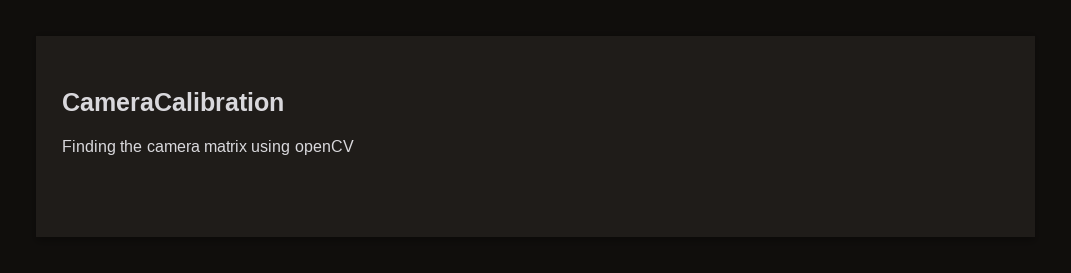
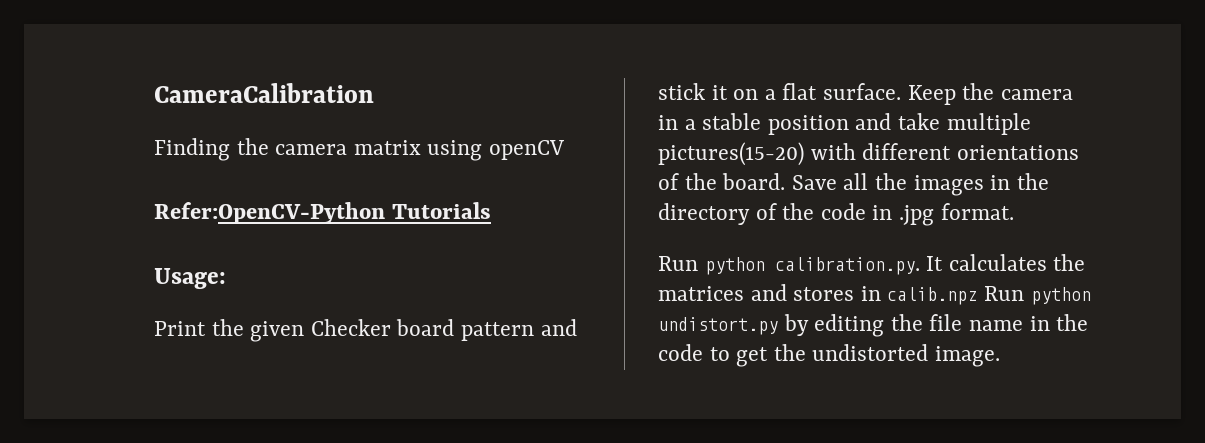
+ Refer:OpenCV-Python Tutorials
+ Usage:
+ Print the given Checker board pattern and stick it on a flat surface. Keep the camera in a stable position and take multiple pictures(15-20) with different orientations of the board. Save all the images in the directory of the code in .jpg format.
+ Run python calibration.py. It calculates the matrices and stores in calib.npz Run python undistort.py by editing the file name in the code to get the undistorted image.

